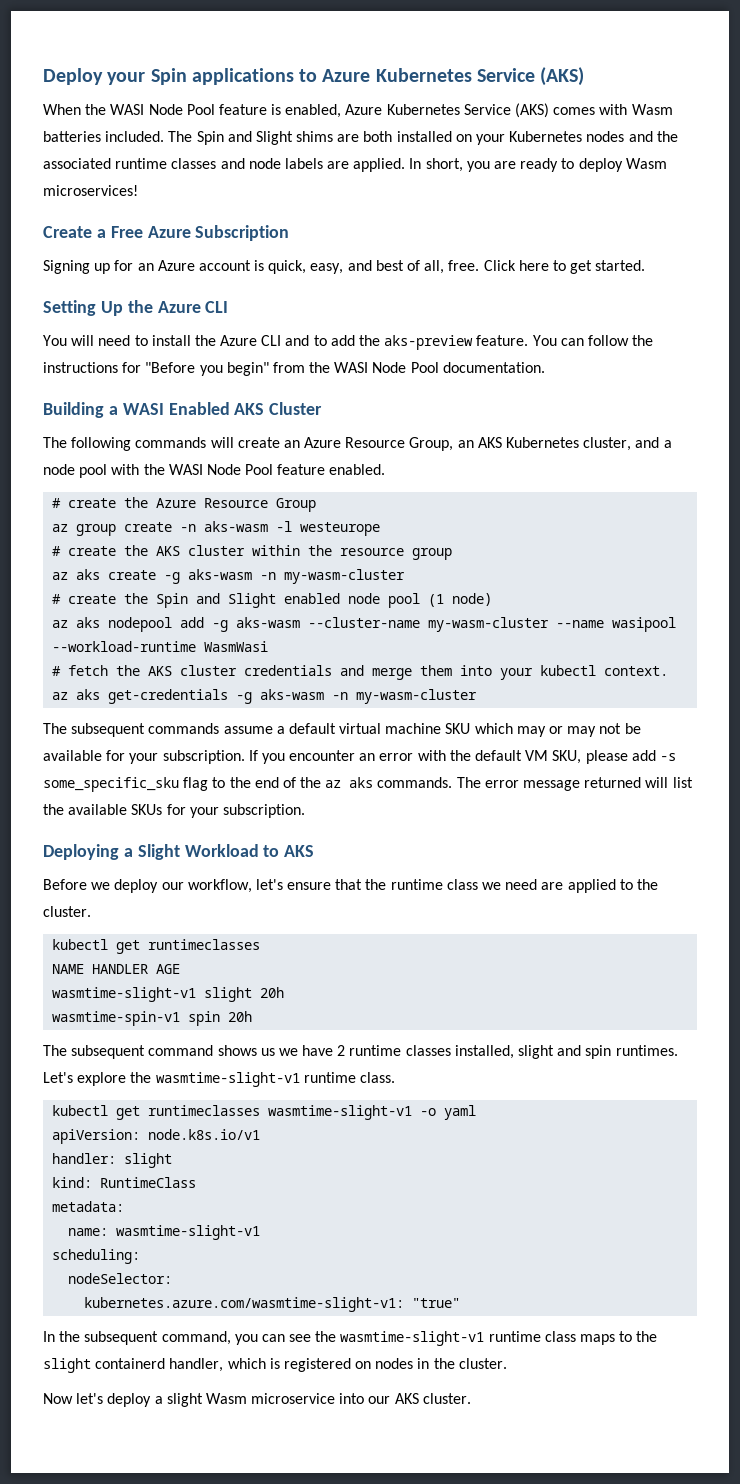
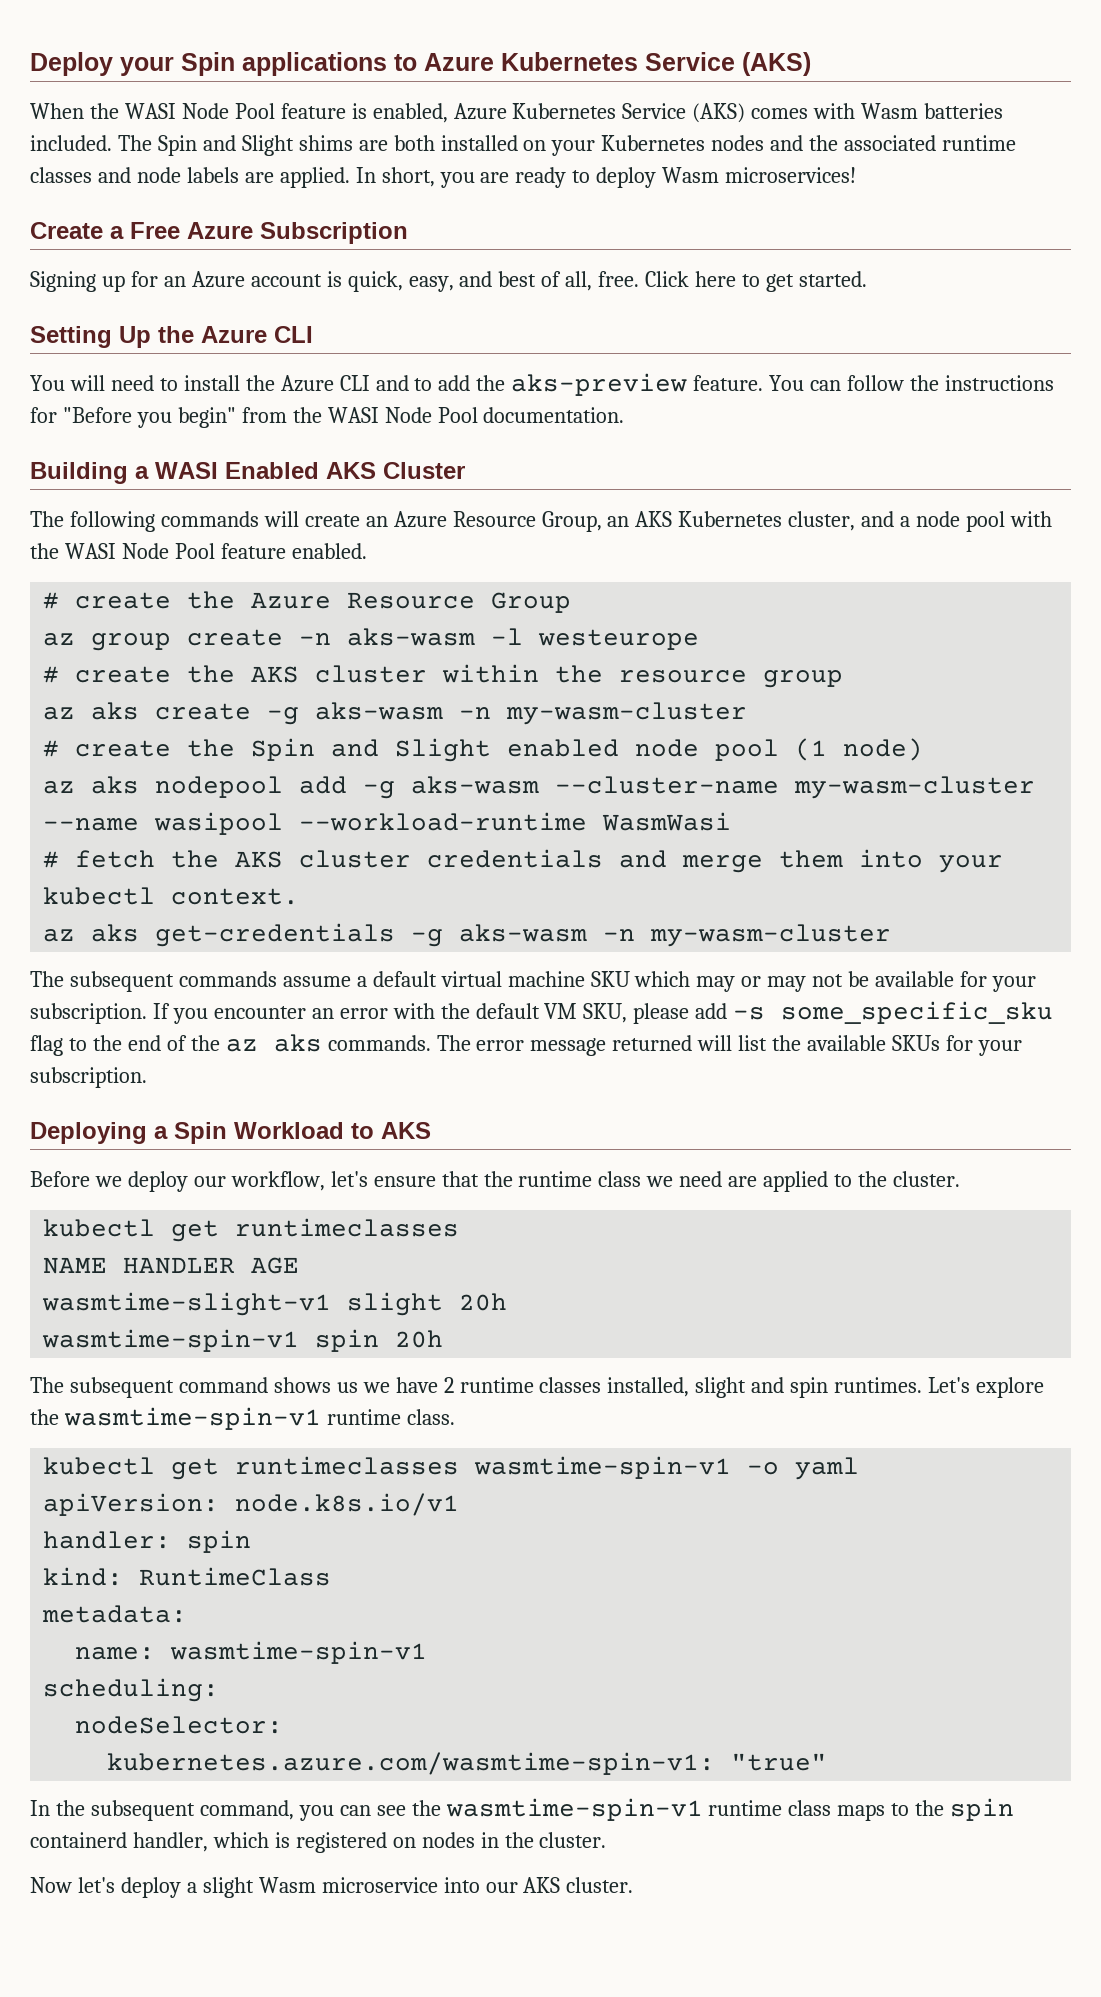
- Deploying a Slight Workload to AKS
+ Deploying a Spin Workload to AKS
- Let's explore the wasmtime-slight-v1 runtime class.
+ Let's explore the wasmtime-spin-v1 runtime class.
- kubectl get runtimeclasses wasmtime-slight-v1 -o yaml
+ kubectl get runtimeclasses wasmtime-spin-v1 -o yaml
- handler: slight
+ handler: spin
- name: wasmtime-slight-v1
+ name: wasmtime-spin-v1
- kubernetes.azure.com/wasmtime-slight-v1: "true"
+ kubernetes.azure.com/wasmtime-spin-v1: "true"
- In the subsequent command, you can see the wasmtime-slight-v1 runtime class maps to the slight containerd handler, which is registered on nodes in the cluster.
+ In the subsequent command, you can see the wasmtime-spin-v1 runtime class maps to the spin containerd handler, which is registered on nodes in the cluster.

